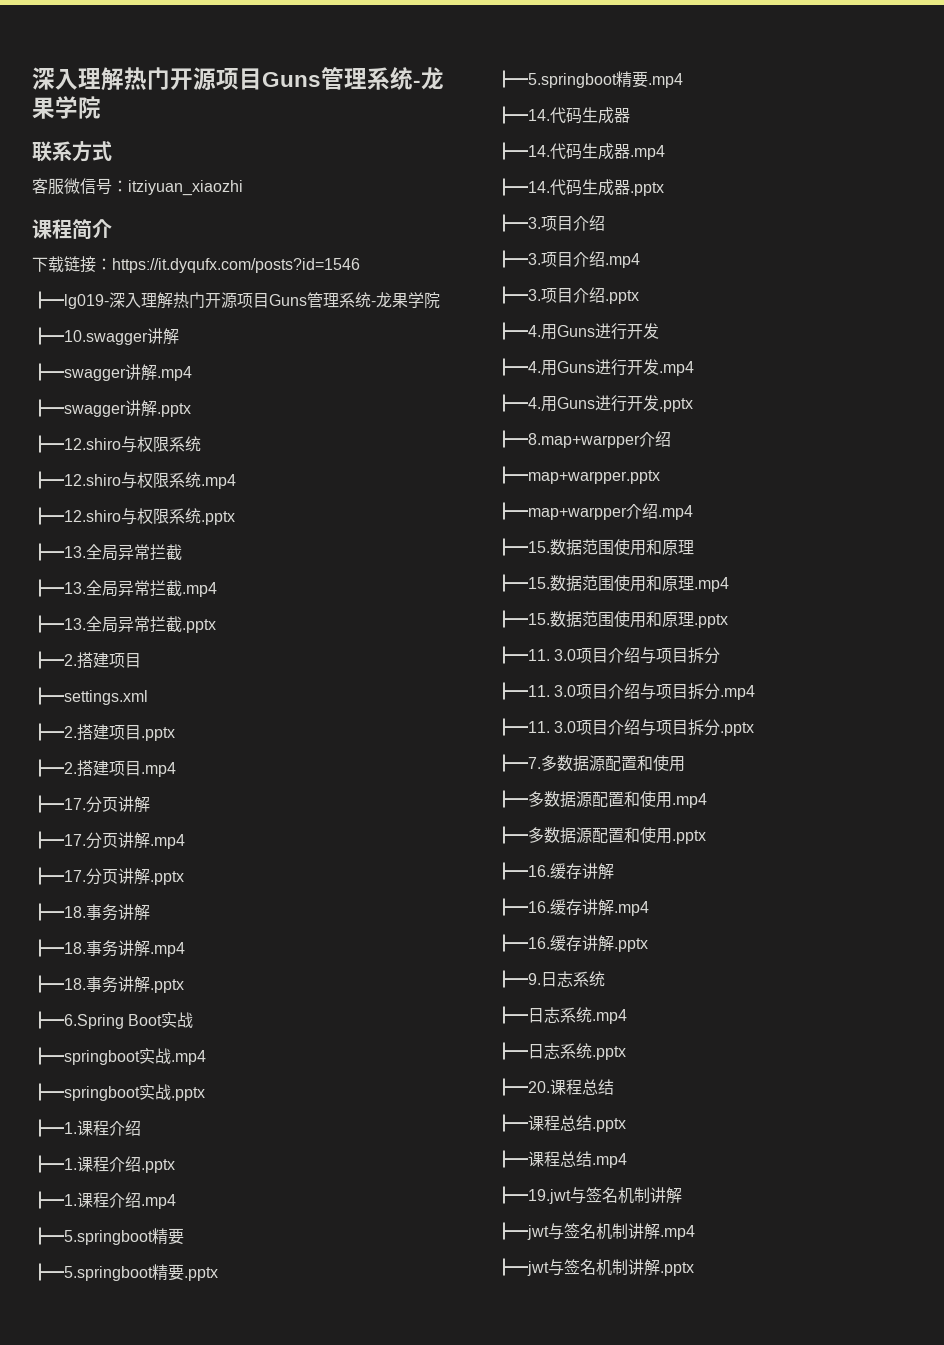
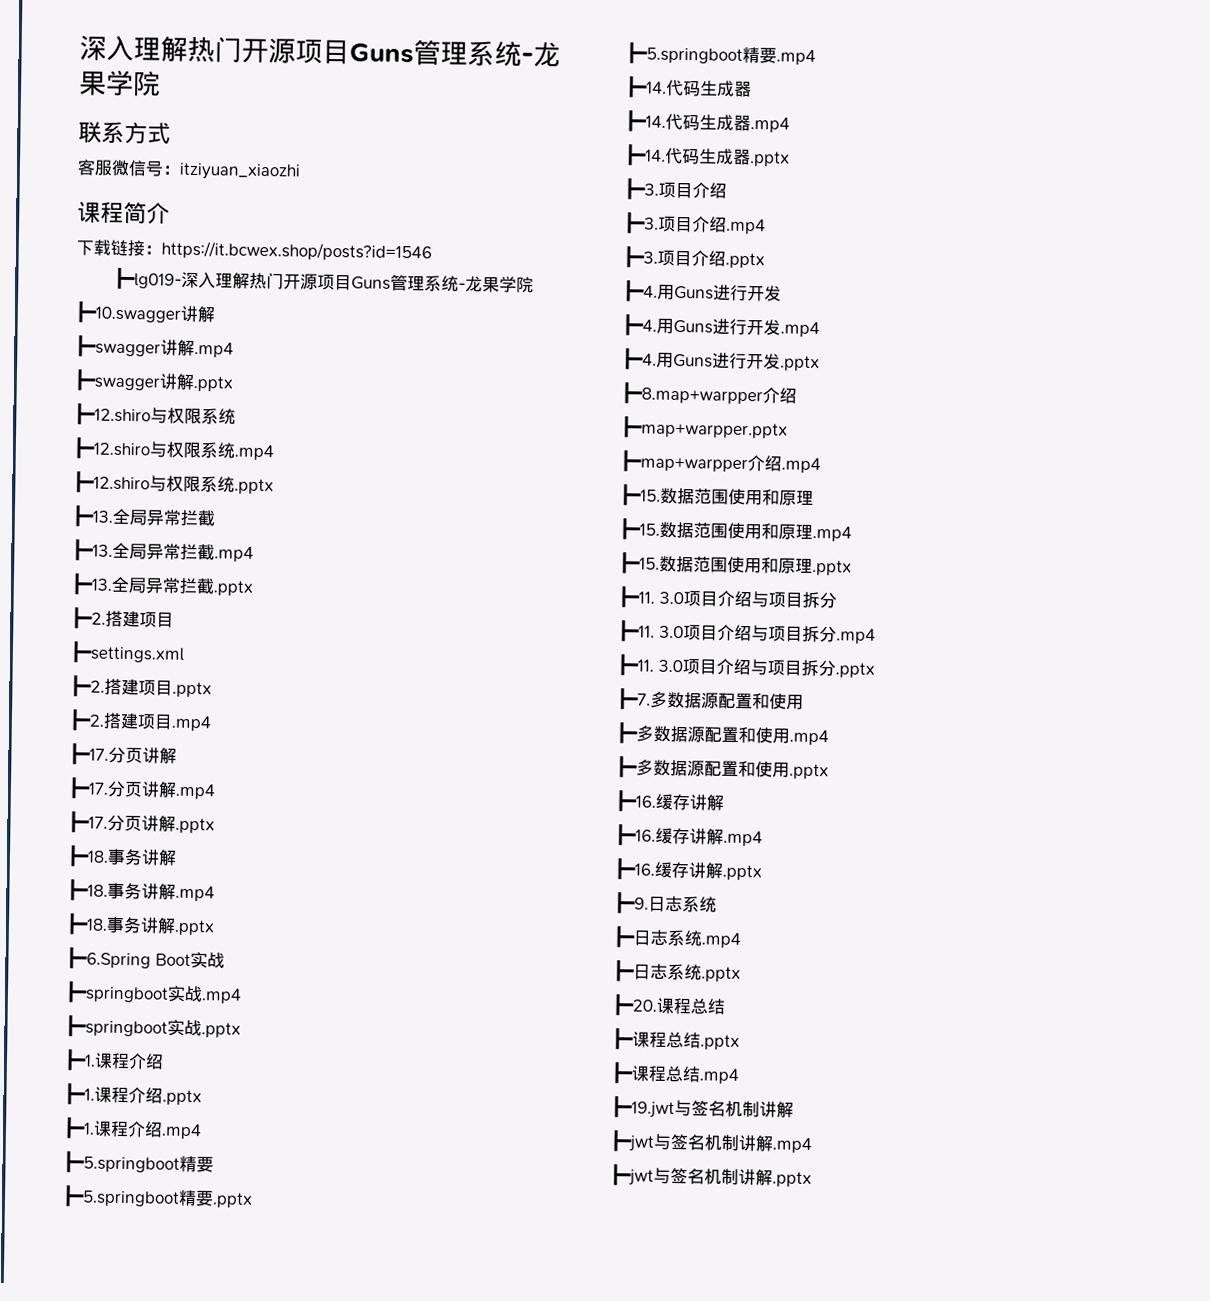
- 下载链接：https://it.dyqufx.com/posts?id=1546
+ 下载链接：https://it.bcwex.shop/posts?id=1546

